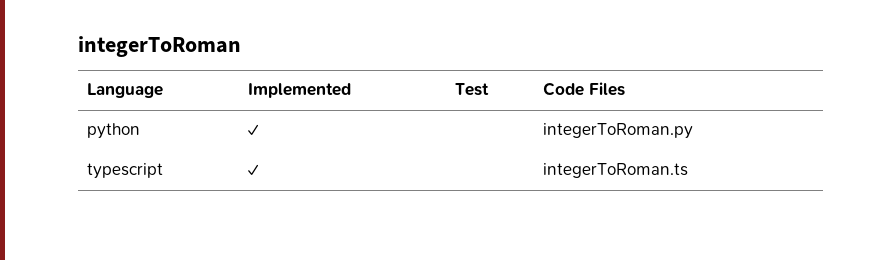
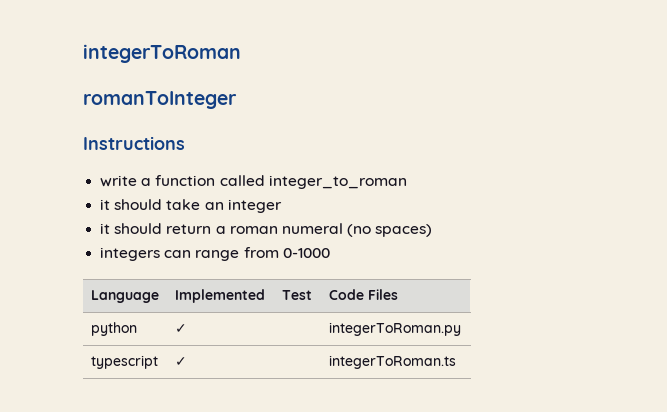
+ romanToInteger
+ Instructions
+ write a function called integer_to_roman
+ it should take an integer
+ it should return a roman numeral (no spaces)
+ integers can range from 0-1000

